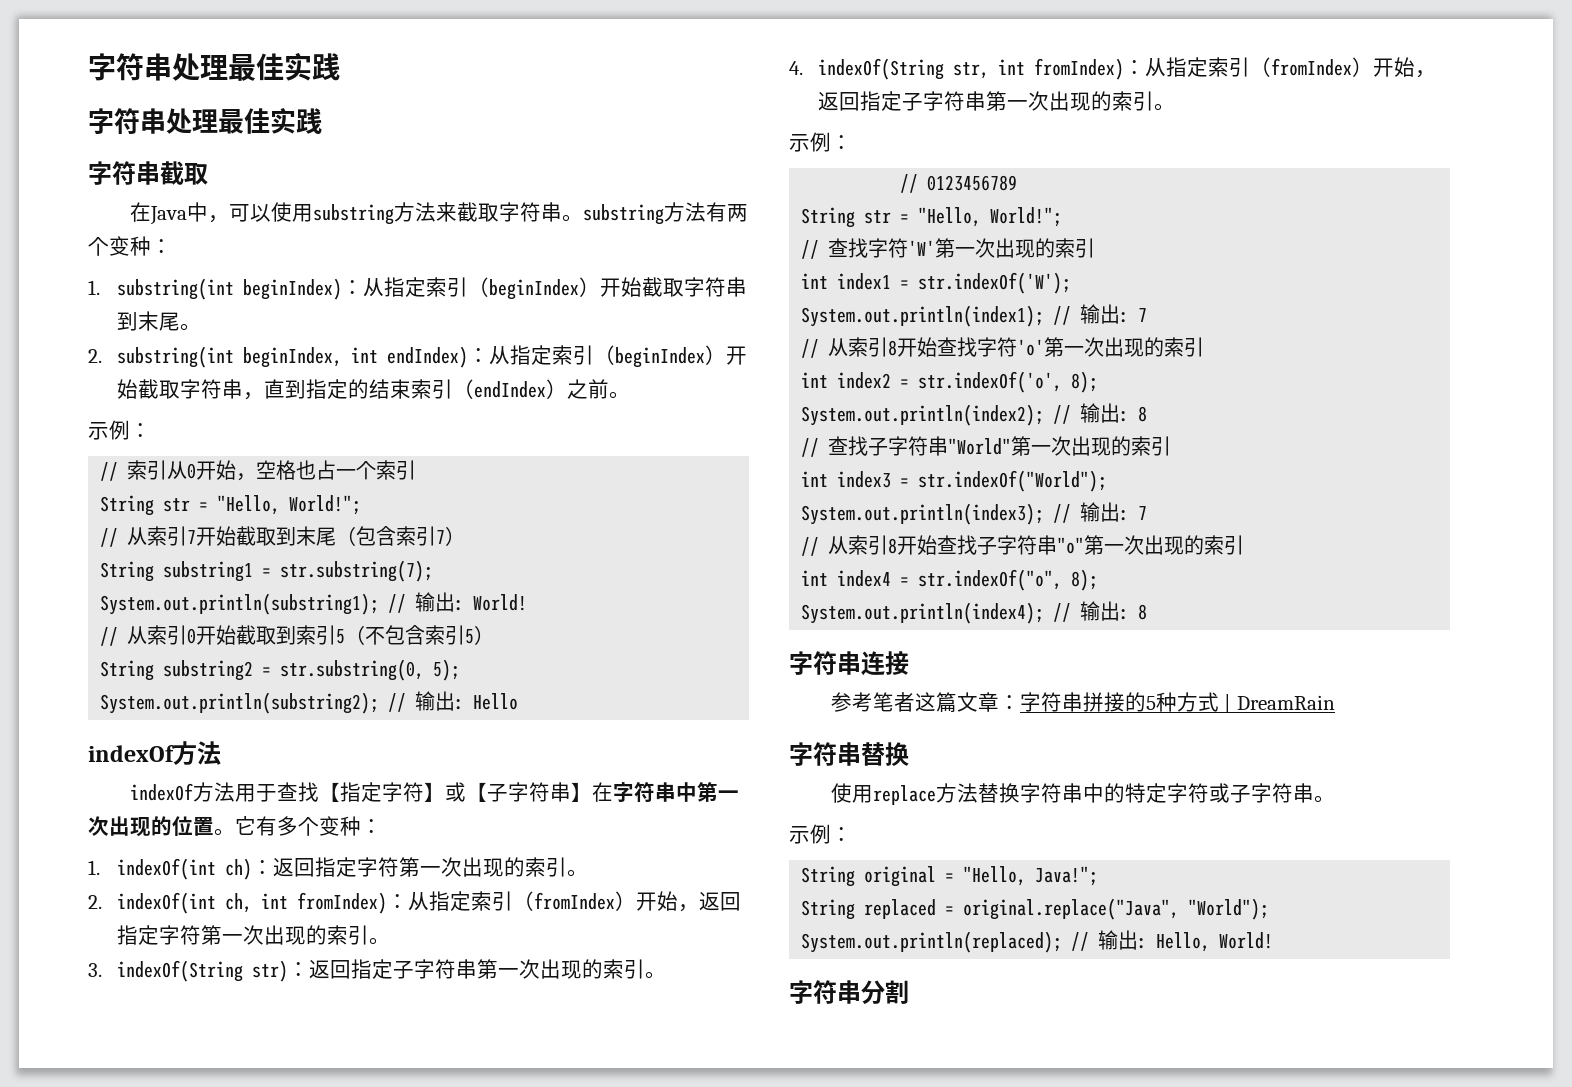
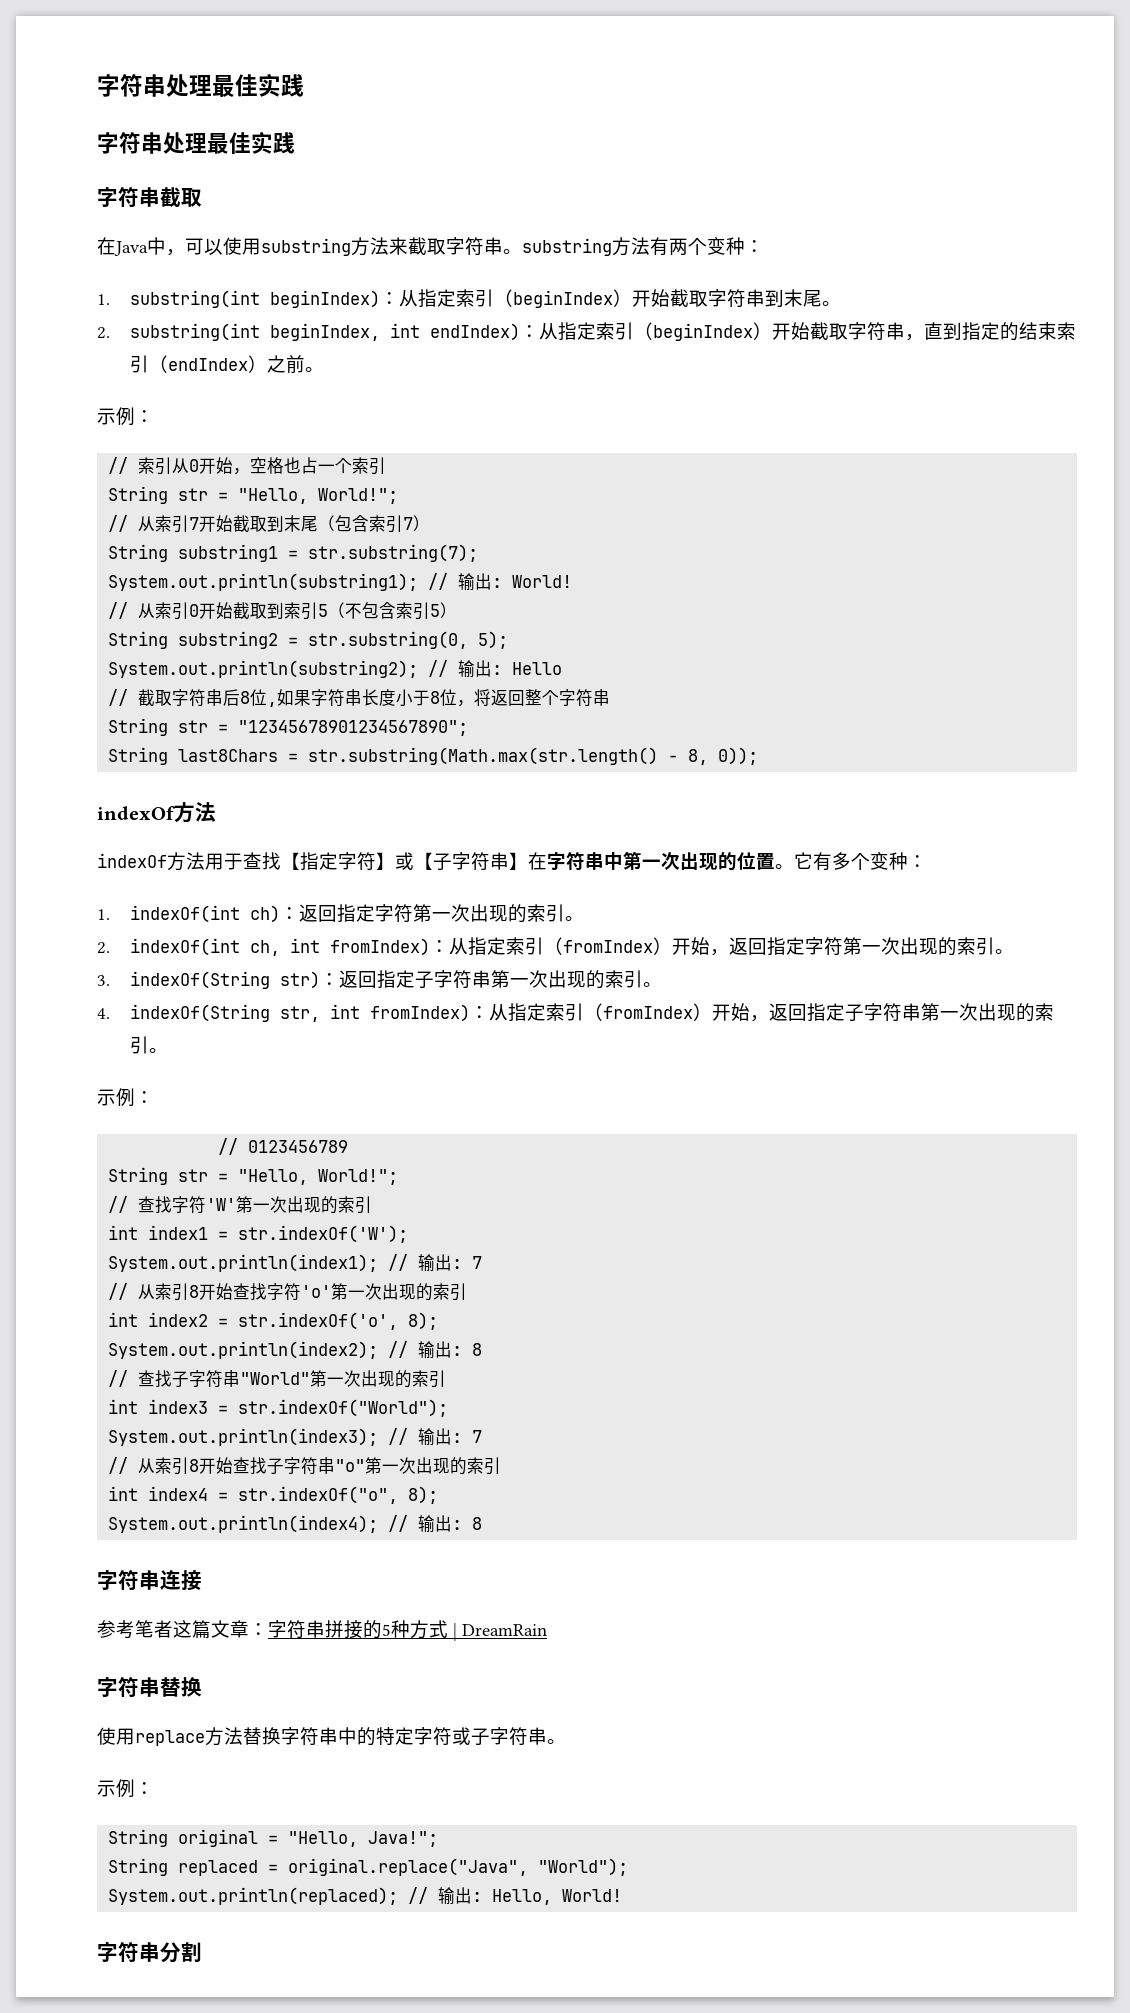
+ // 截取字符串后8位,如果字符串长度小于8位，将返回整个字符串
+ String str = "12345678901234567890";
+ String last8Chars = str.substring(Math.max(str.length() - 8, 0));

